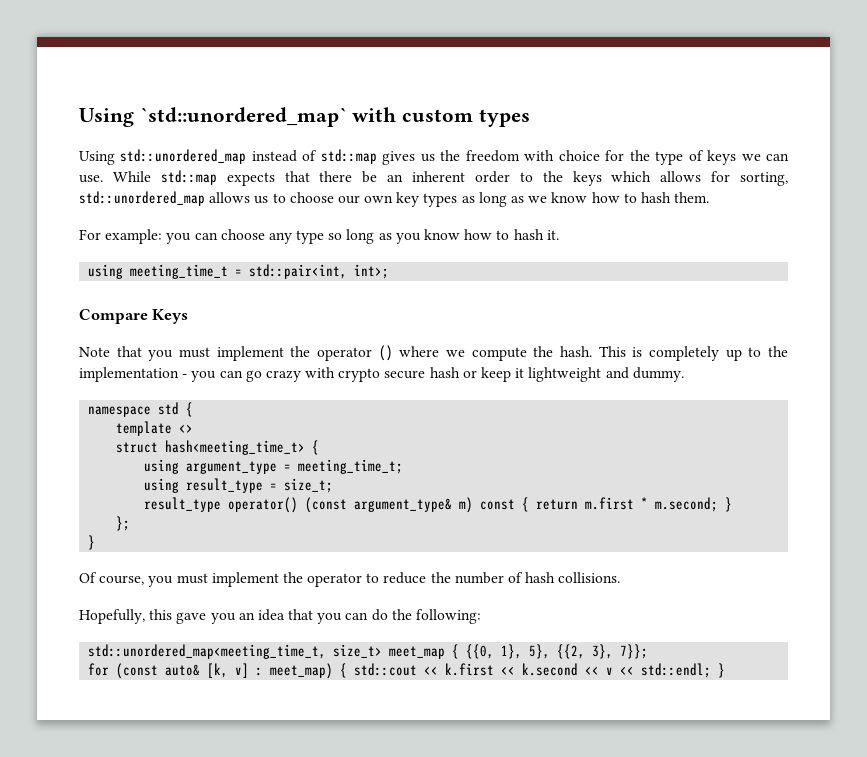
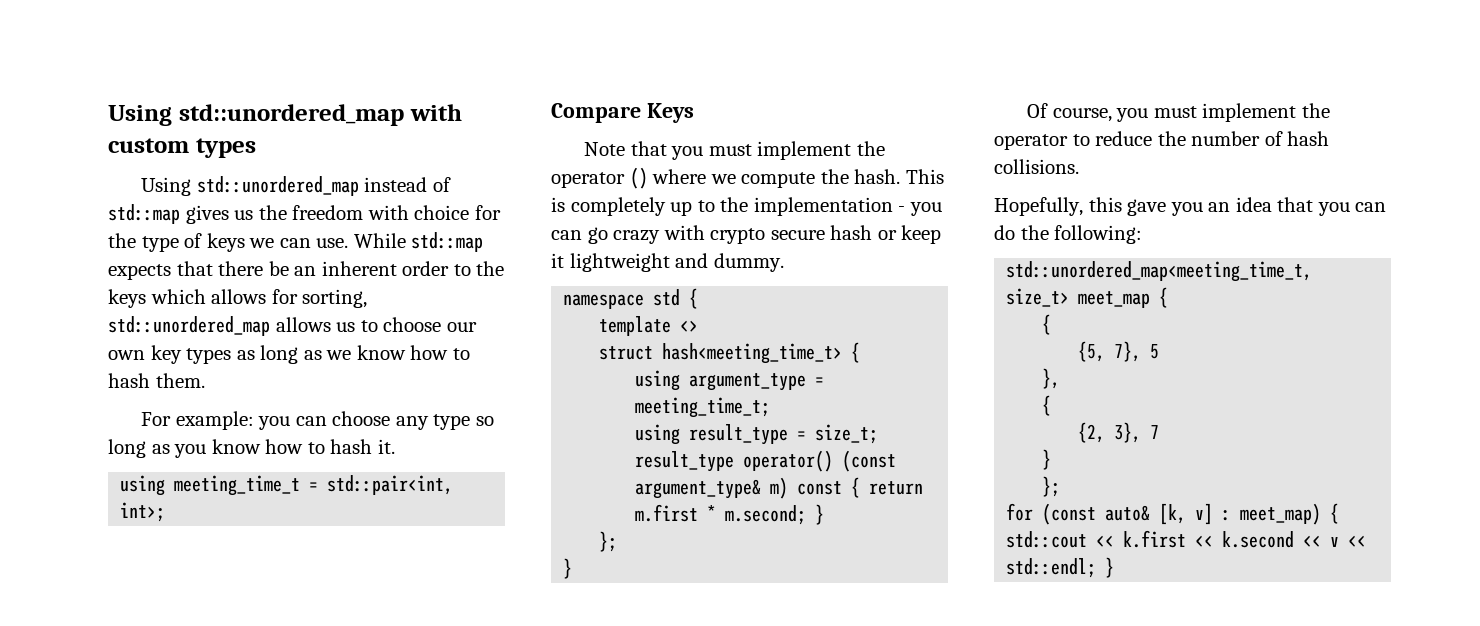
- Using `std::unordered_map` with custom types
+ Using std::unordered_map with custom types
- std::unordered_map<meeting_time_t, size_t> meet_map { {{0, 1}, 5}, {{2, 3}, 7}};
+ std::unordered_map<meeting_time_t, size_t> meet_map {
+ {
+ {5, 7}, 5
+ },
+ {
+ {2, 3}, 7
+ }
+ };

